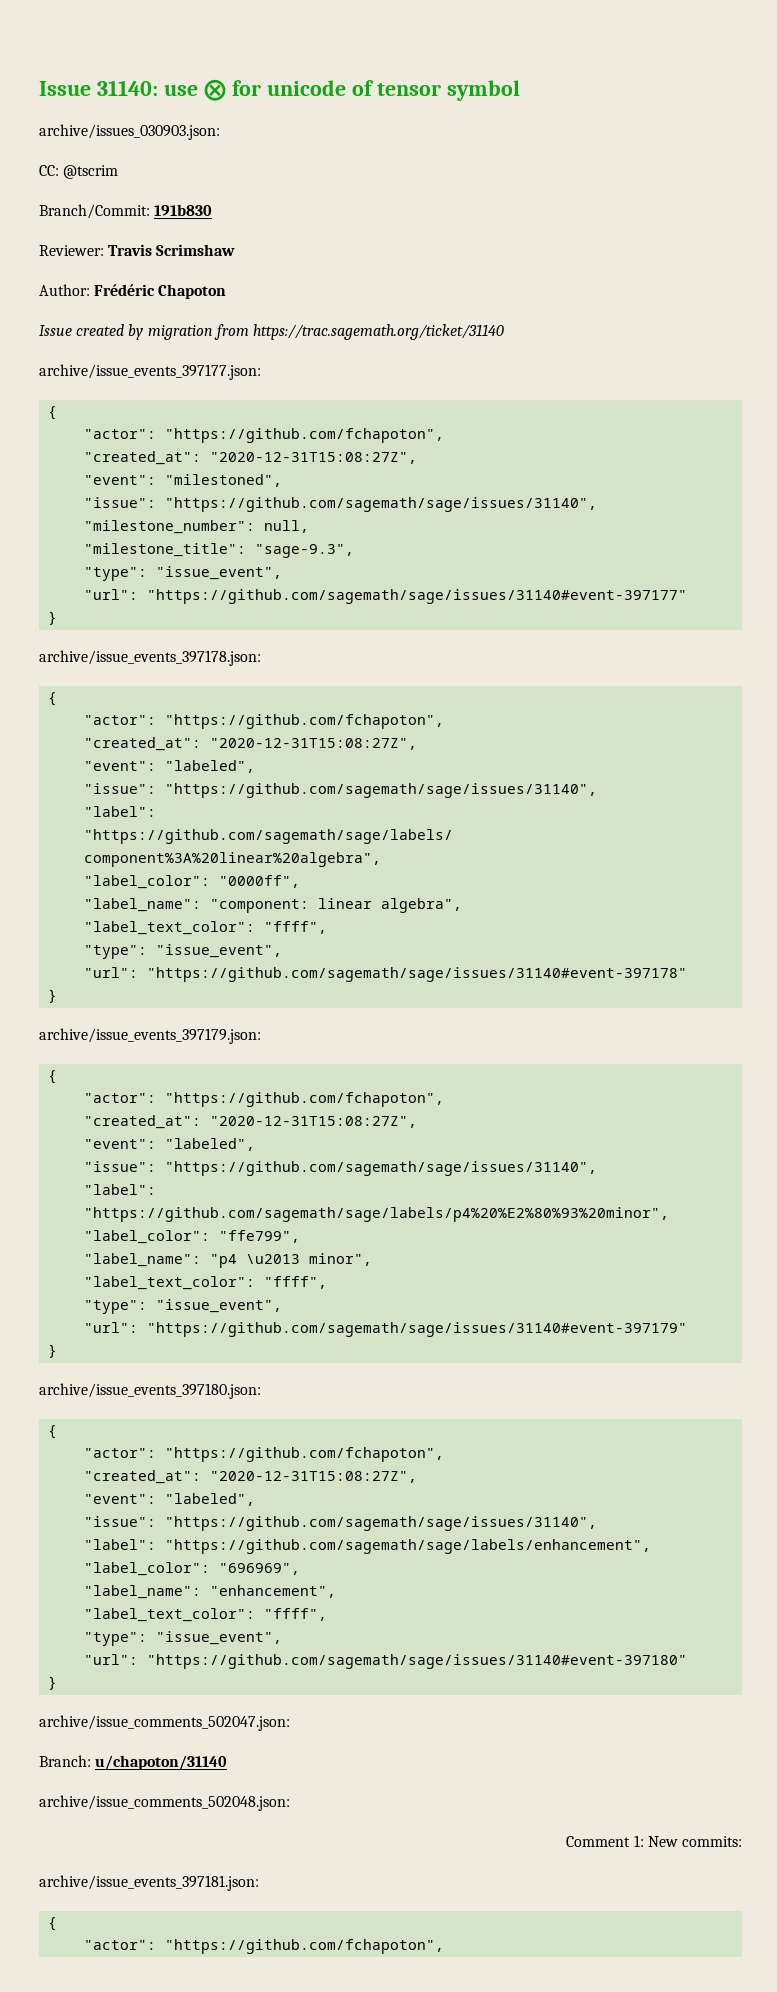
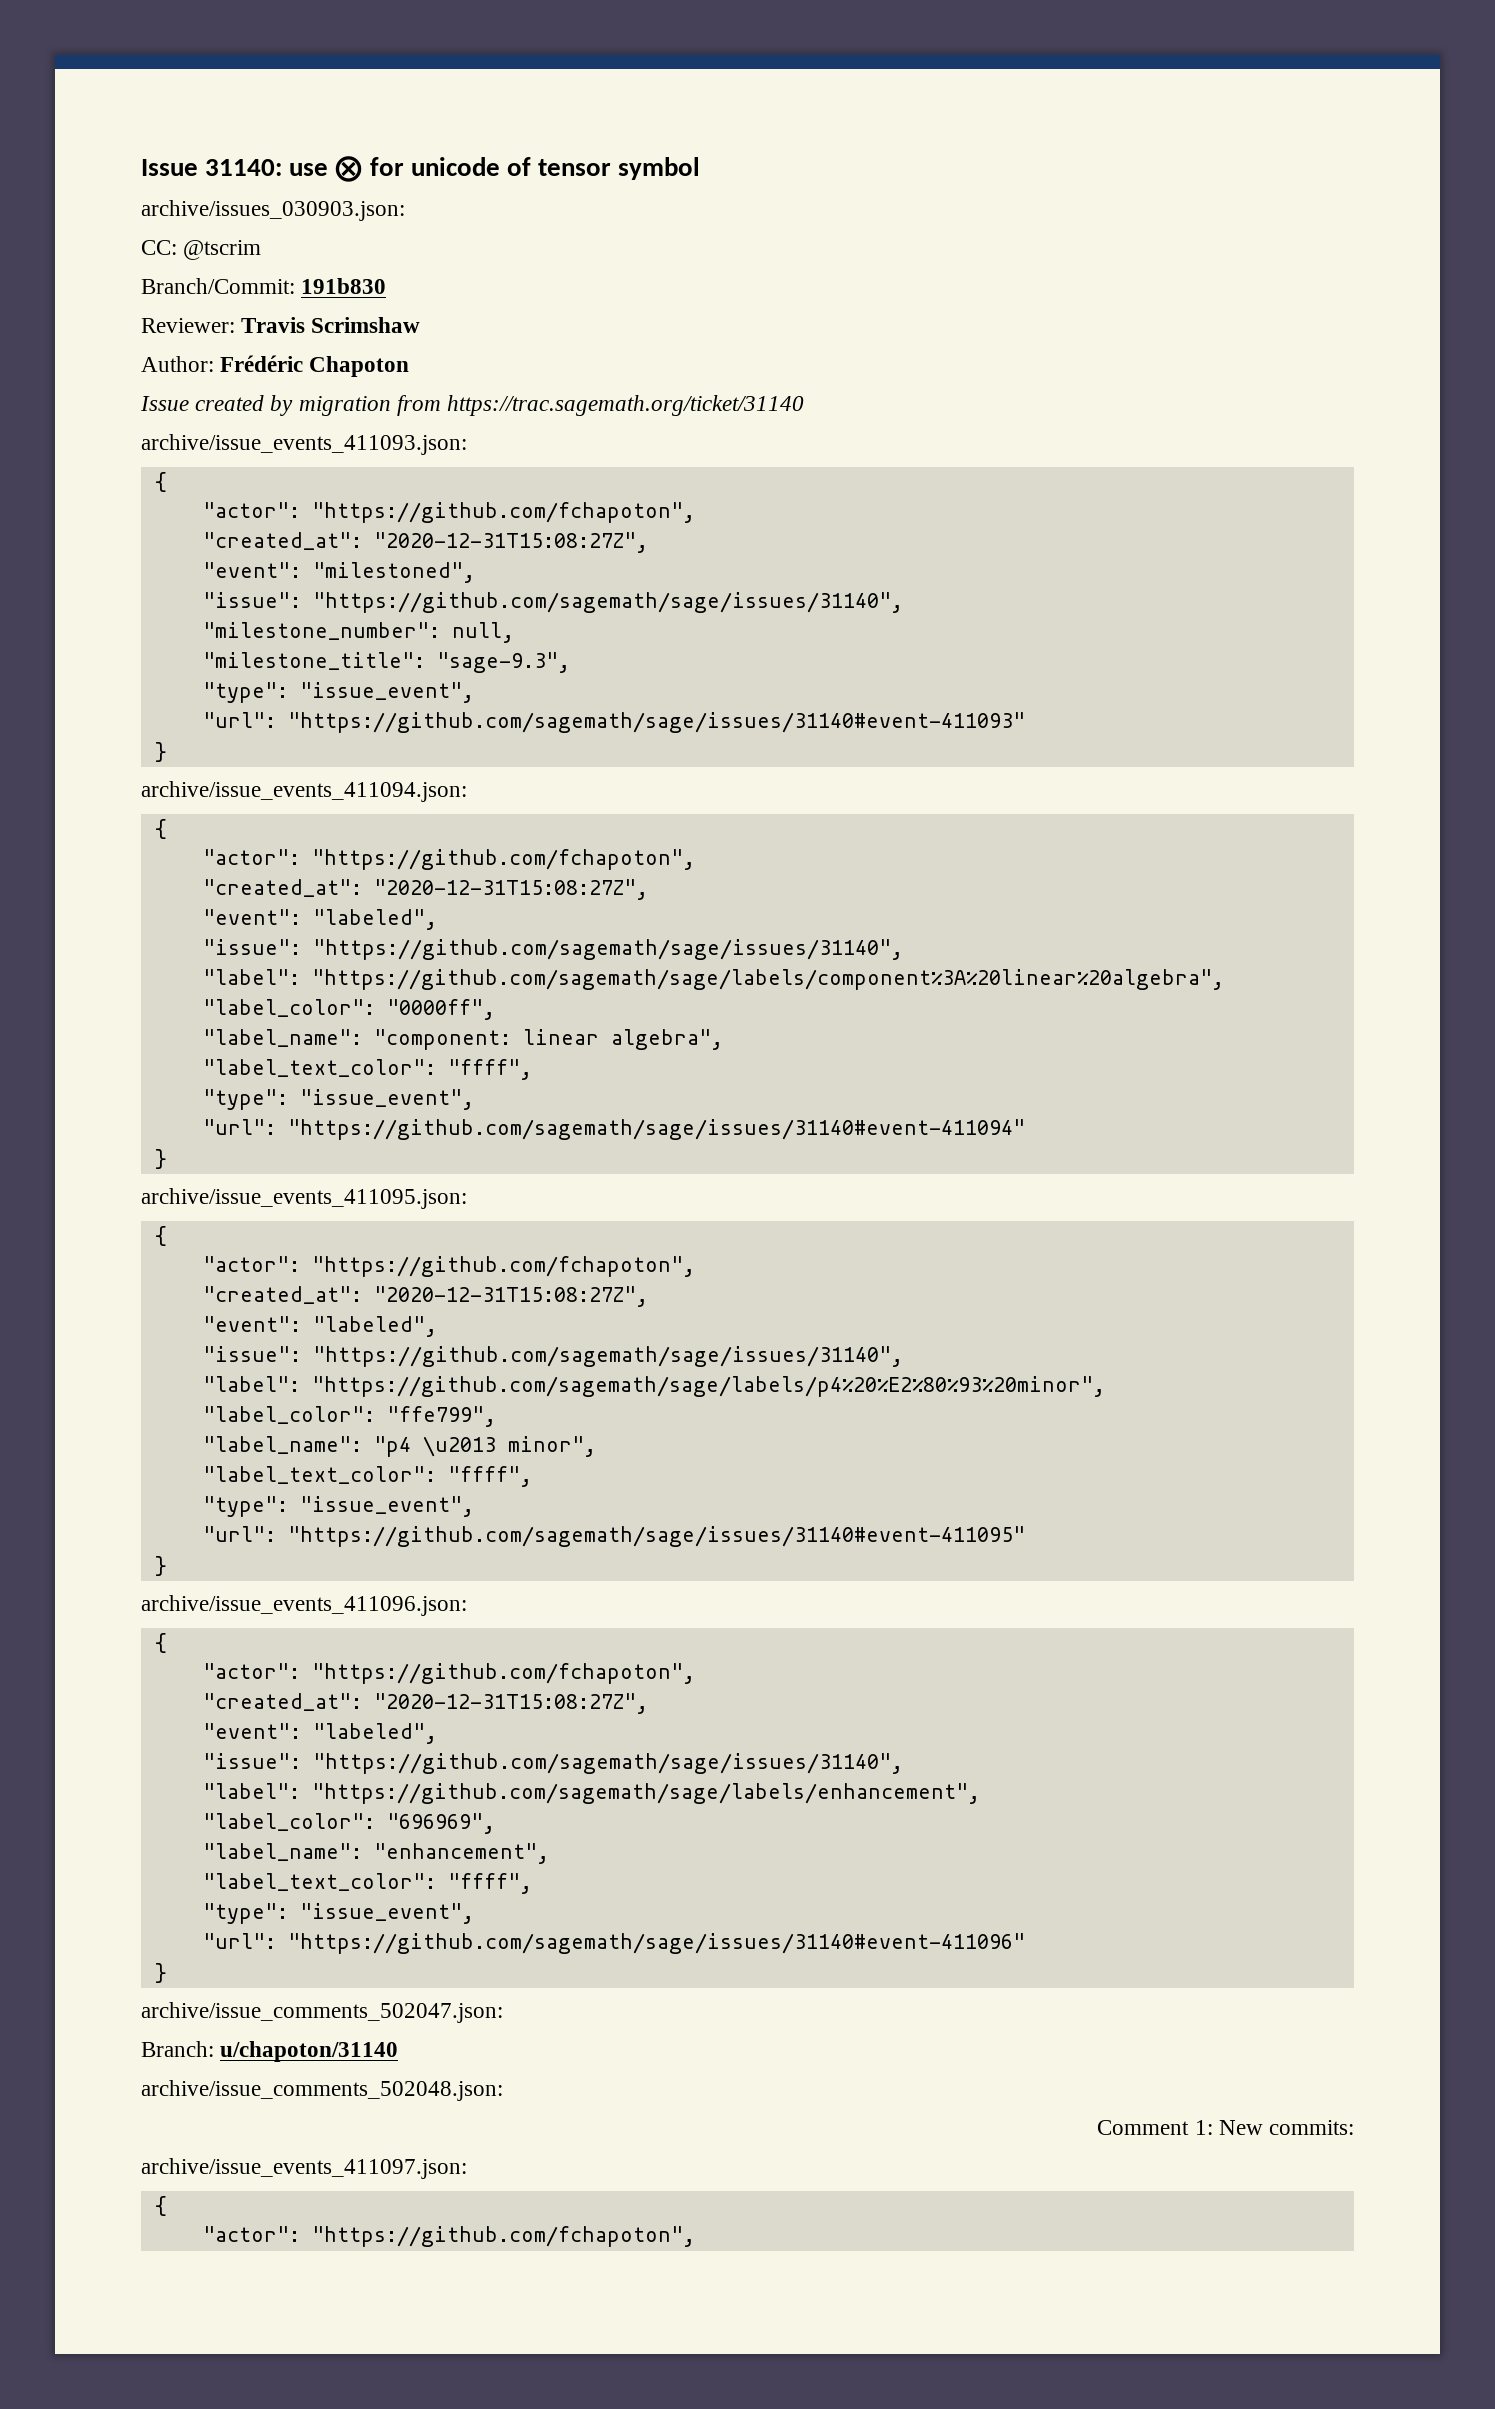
- archive/issue_events_397177.json:
+ archive/issue_events_411093.json:
- "url": "https://github.com/sagemath/sage/issues/31140#event-397177"
+ "url": "https://github.com/sagemath/sage/issues/31140#event-411093"
  }
- archive/issue_events_397178.json:
+ archive/issue_events_411094.json:
- "url": "https://github.com/sagemath/sage/issues/31140#event-397178"
+ "url": "https://github.com/sagemath/sage/issues/31140#event-411094"
  }
- archive/issue_events_397179.json:
+ archive/issue_events_411095.json:
- "url": "https://github.com/sagemath/sage/issues/31140#event-397179"
+ "url": "https://github.com/sagemath/sage/issues/31140#event-411095"
  }
- archive/issue_events_397180.json:
+ archive/issue_events_411096.json:
- "url": "https://github.com/sagemath/sage/issues/31140#event-397180"
+ "url": "https://github.com/sagemath/sage/issues/31140#event-411096"
- archive/issue_events_397181.json:
+ archive/issue_events_411097.json:

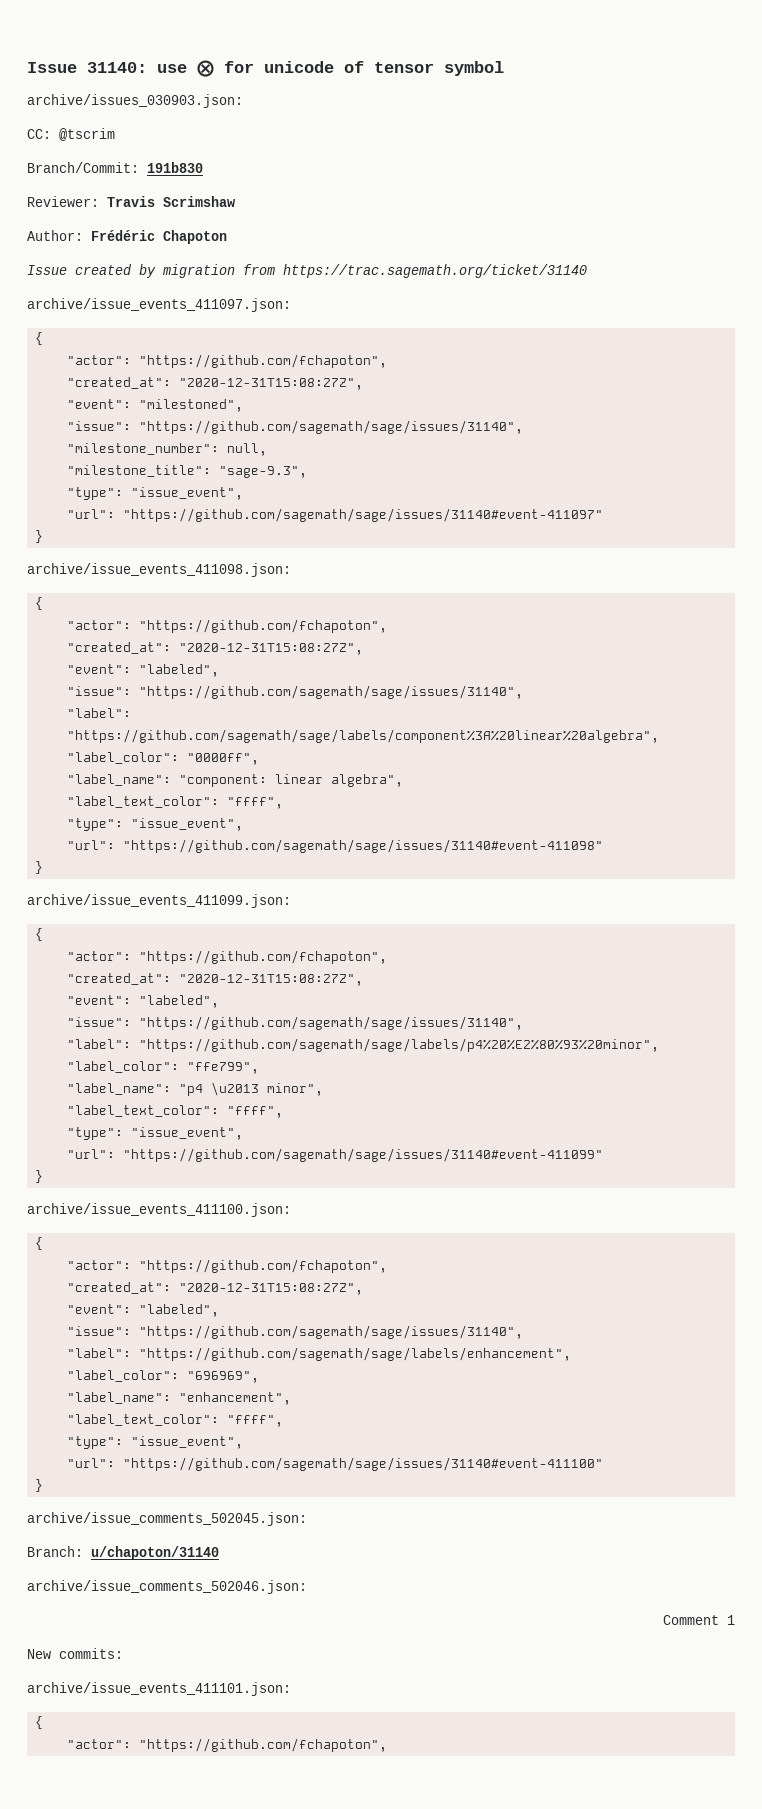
- archive/issue_events_411093.json:
+ archive/issue_events_411097.json:
- "url": "https://github.com/sagemath/sage/issues/31140#event-411093"
+ "url": "https://github.com/sagemath/sage/issues/31140#event-411097"
  }
- archive/issue_events_411094.json:
+ archive/issue_events_411098.json:
- "url": "https://github.com/sagemath/sage/issues/31140#event-411094"
+ "url": "https://github.com/sagemath/sage/issues/31140#event-411098"
  }
- archive/issue_events_411095.json:
+ archive/issue_events_411099.json:
- "url": "https://github.com/sagemath/sage/issues/31140#event-411095"
+ "url": "https://github.com/sagemath/sage/issues/31140#event-411099"
  }
- archive/issue_events_411096.json:
+ archive/issue_events_411100.json:
- "url": "https://github.com/sagemath/sage/issues/31140#event-411096"
+ "url": "https://github.com/sagemath/sage/issues/31140#event-411100"
  }
- archive/issue_comments_502047.json:
+ archive/issue_comments_502045.json:
- archive/issue_comments_502048.json:
+ archive/issue_comments_502046.json:
- Comment 1: New commits:
+ Comment 1
+ New commits:
- archive/issue_events_411097.json:
+ archive/issue_events_411101.json:

